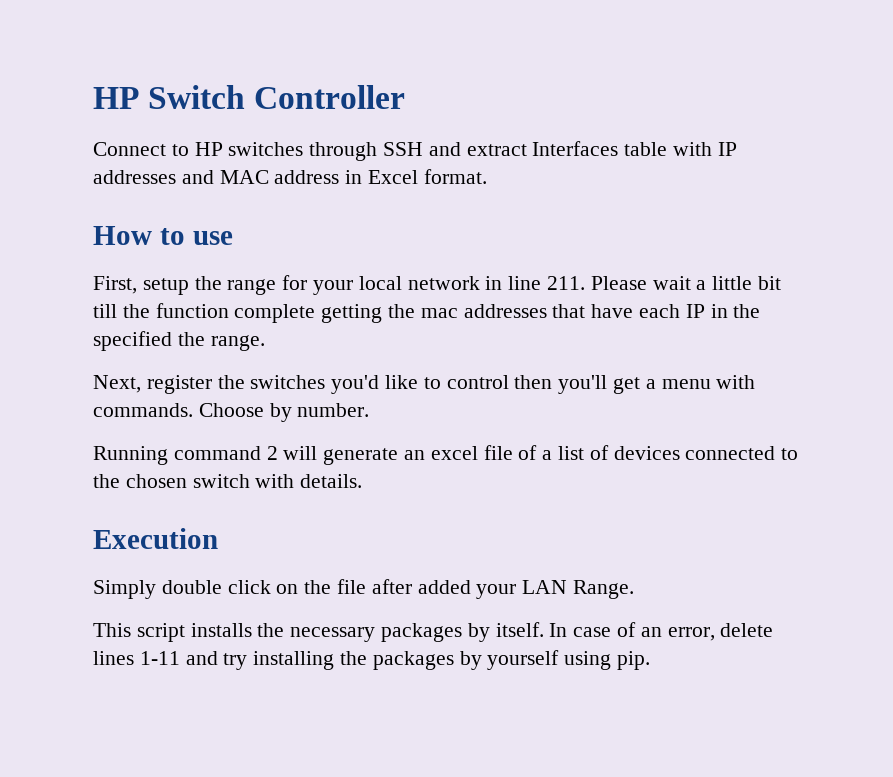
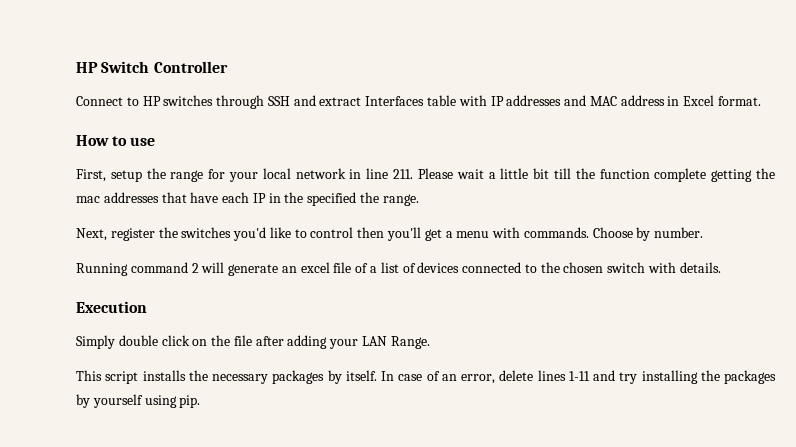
- Simply double click on the file after added your LAN Range.
+ Simply double click on the file after adding your LAN Range.

